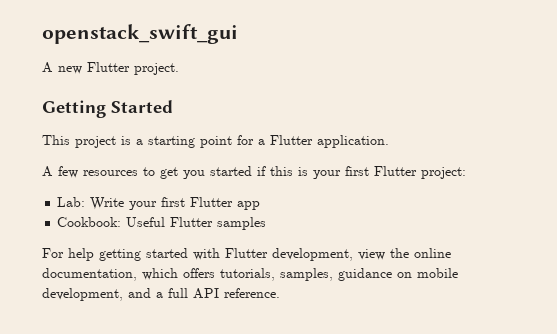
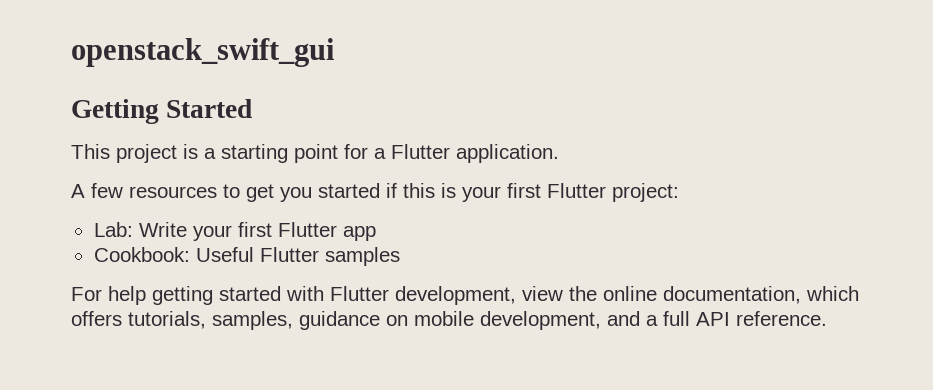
- A new Flutter project.

